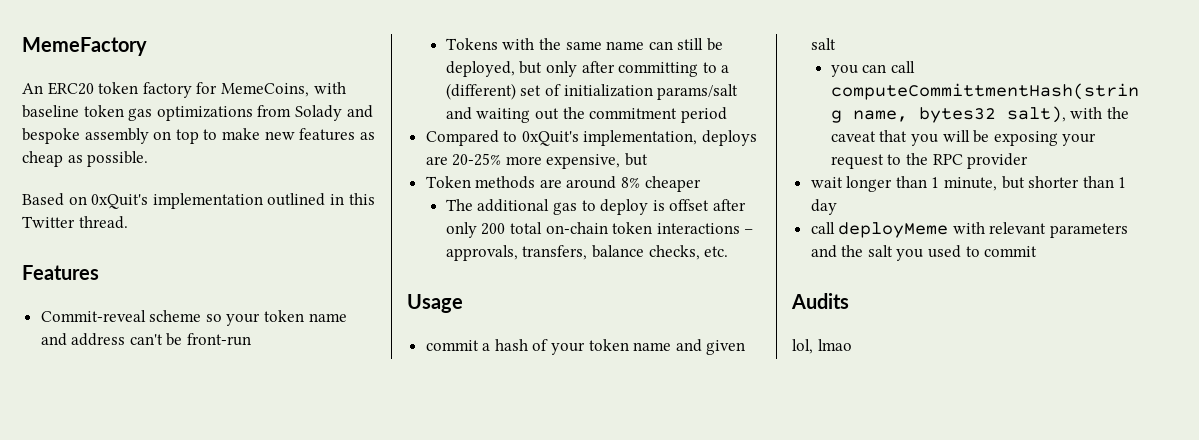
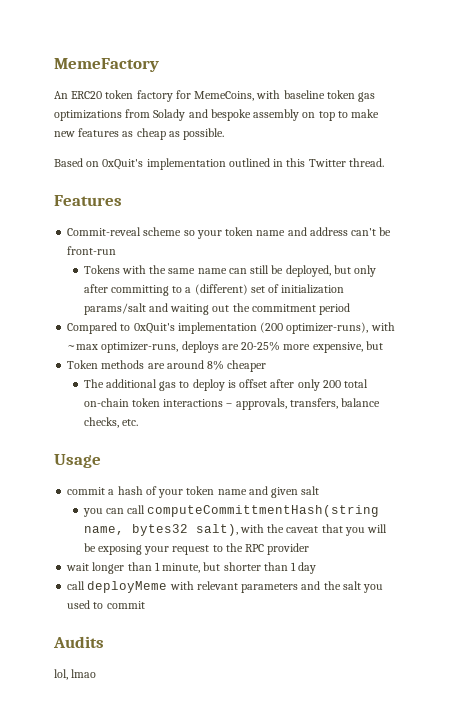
- Compared to 0xQuit's implementation, deploys are 20-25% more expensive, but
+ Compared to 0xQuit's implementation (200 optimizer-runs), with ~max optimizer-runs, deploys are 20-25% more expensive, but

